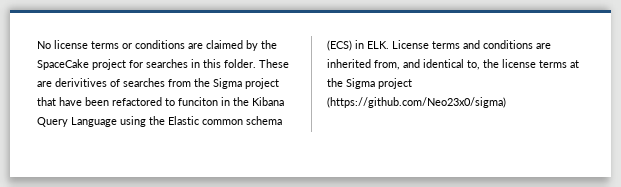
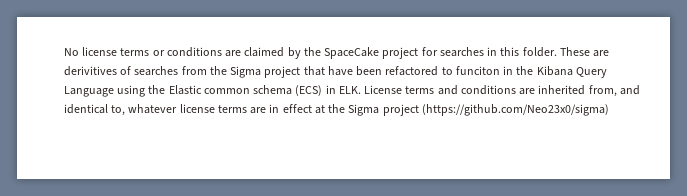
- These are derivitives of searches from the Sigma project that have been refactored to funciton in the Kibana Query Language using the Elastic common schema (ECS) in ELK. License terms and conditions are inherited from, and identical to, the license terms at the Sigma project (https://github.com/Neo23x0/sigma)
+ These are derivitives of searches from the Sigma project that have been refactored to funciton in the Kibana Query Language using the Elastic common schema (ECS) in ELK. License terms and conditions are inherited from, and identical to, whatever license terms are in effect at the Sigma project (https://github.com/Neo23x0/sigma)

